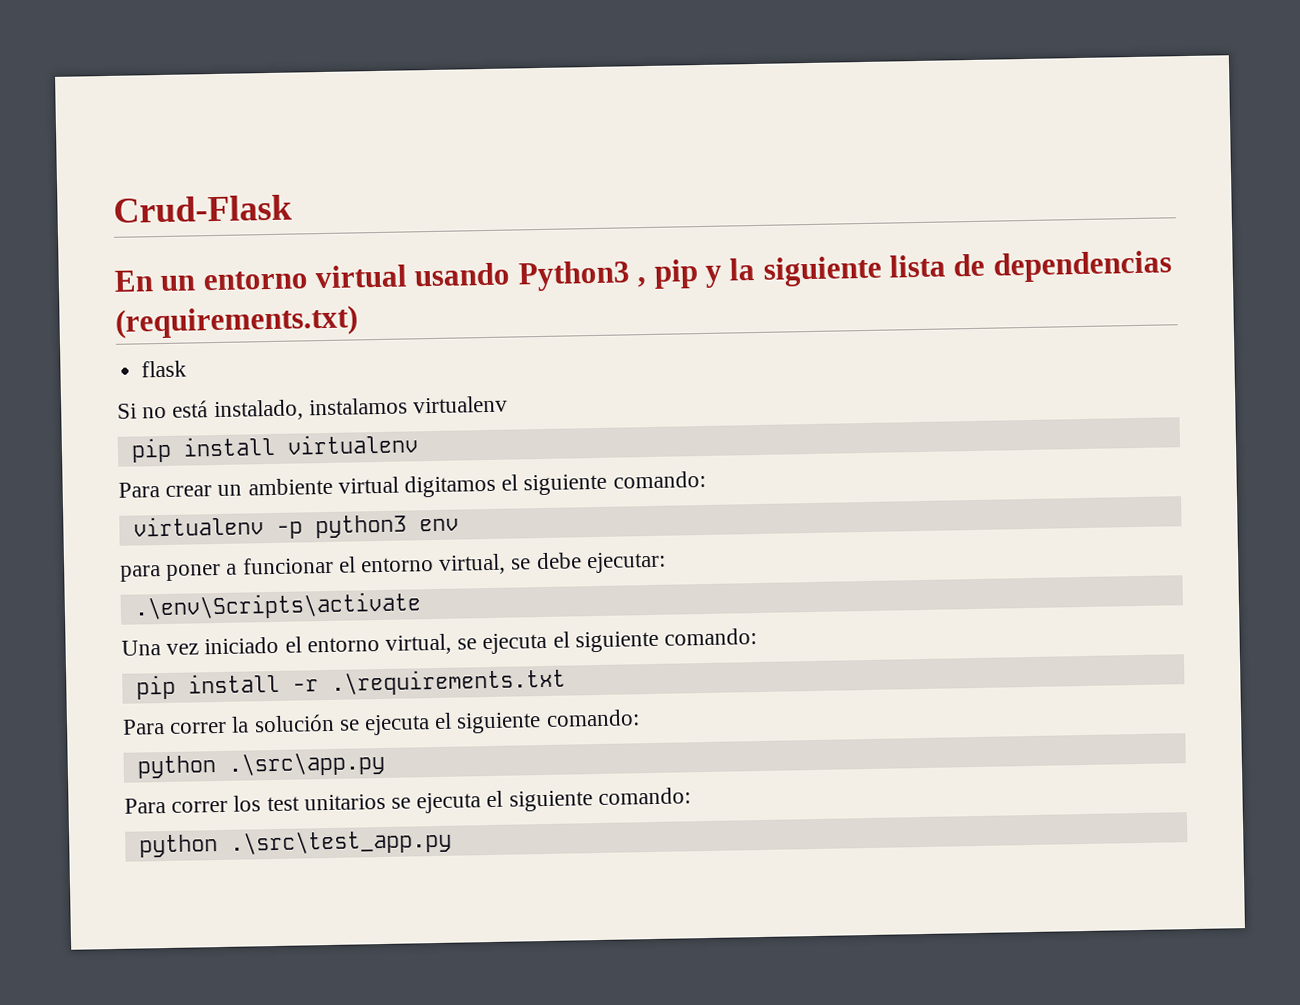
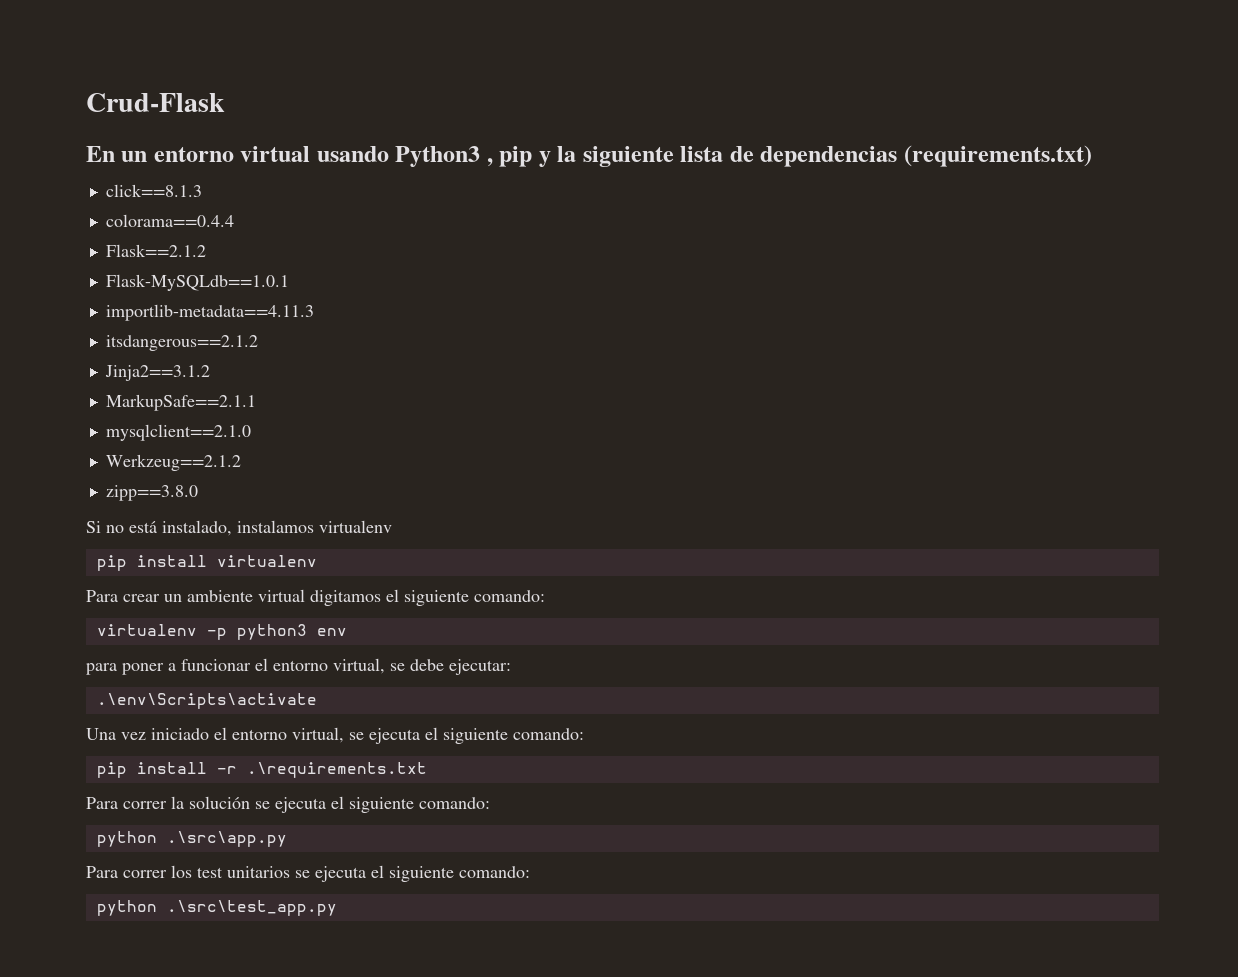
- flask
+ click==8.1.3
+ colorama==0.4.4
+ Flask==2.1.2
+ Flask-MySQLdb==1.0.1
+ importlib-metadata==4.11.3
+ itsdangerous==2.1.2
+ Jinja2==3.1.2
+ MarkupSafe==2.1.1
+ mysqlclient==2.1.0
+ Werkzeug==2.1.2
+ zipp==3.8.0

